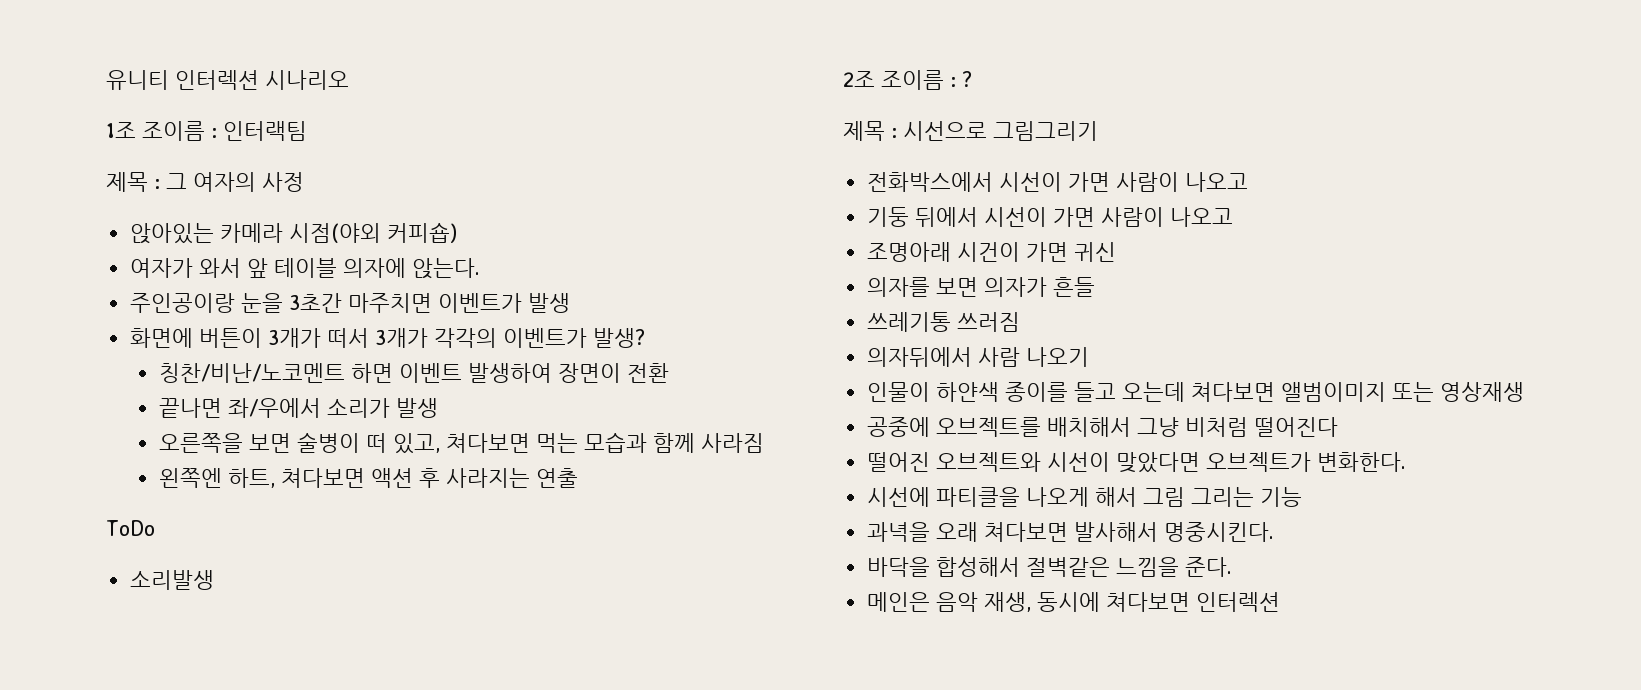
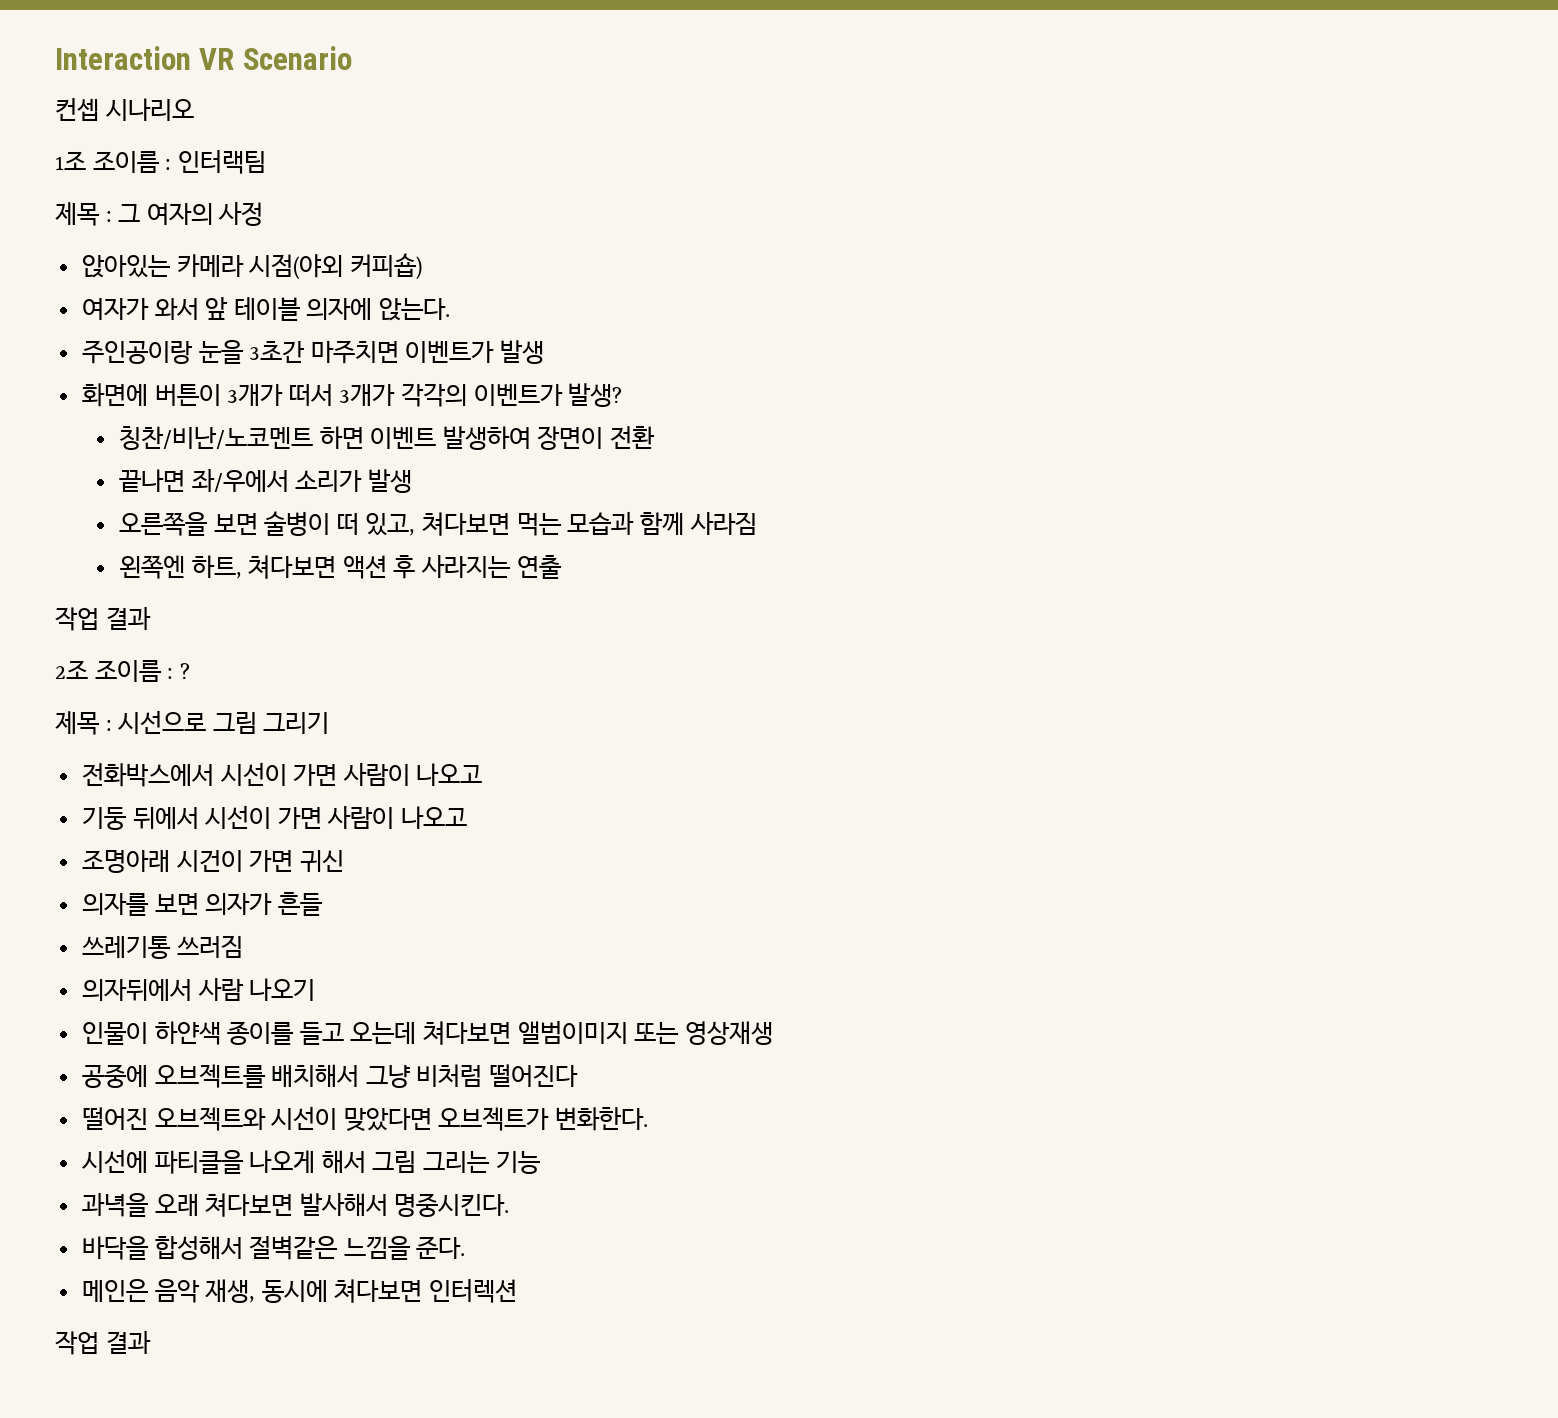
- 유니티 인터렉션 시나리오
+ Interaction VR Scenario
+ 컨셉 시나리오
  왼쪽엔 하트, 쳐다보면 액션 후 사라지는 연출
- ToDo
- 소리발생
+ 작업 결과
- 제목 : 시선으로 그림그리기
+ 제목 : 시선으로 그림 그리기
  메인은 음악 재생, 동시에 쳐다보면 인터렉션
+ 작업 결과

